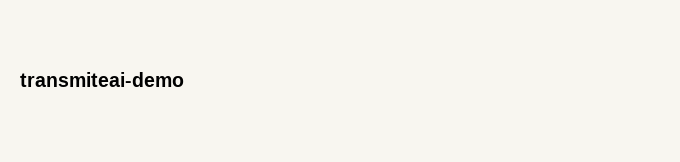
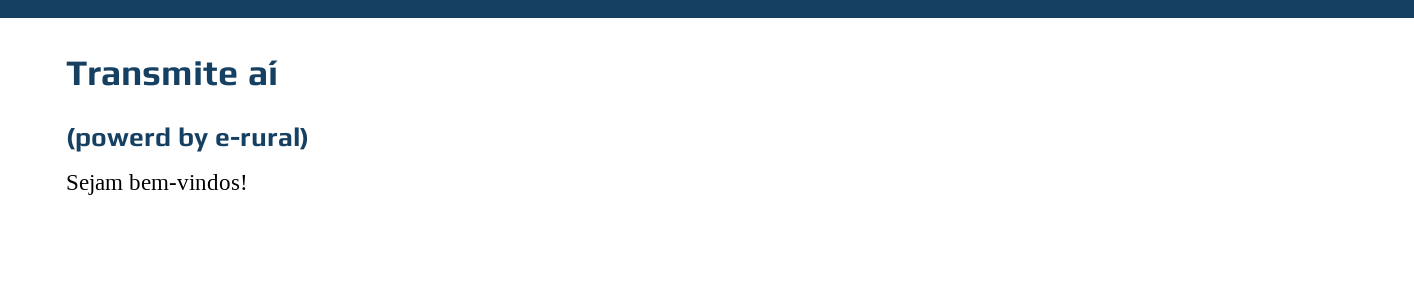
- transmiteai-demo
+ Transmite aí
+ (powerd by e-rural)
+ Sejam bem-vindos!

